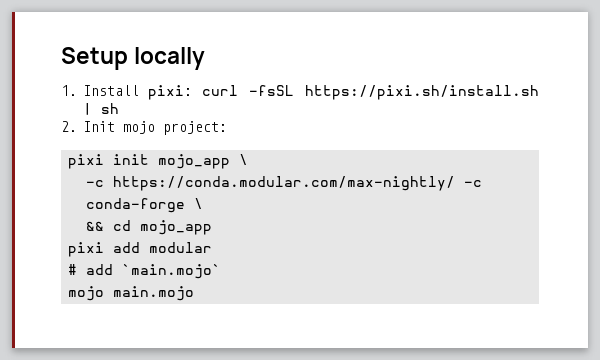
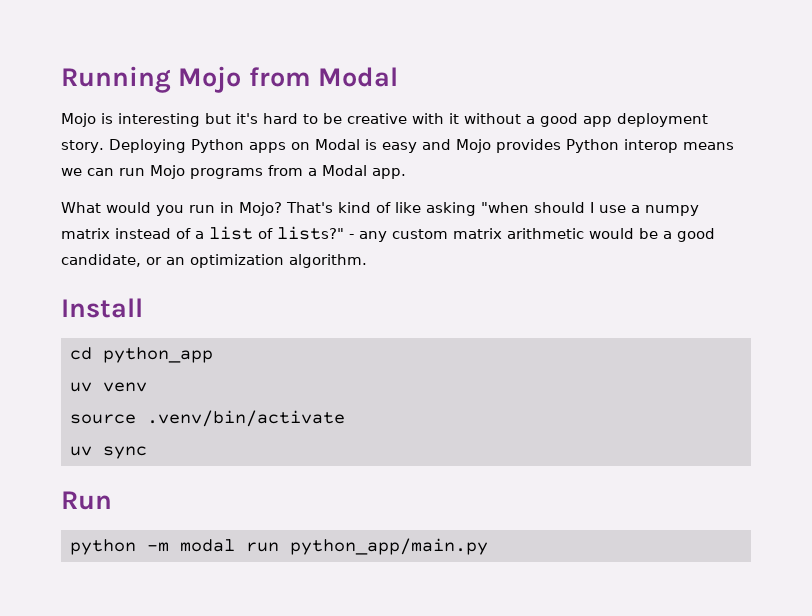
- Setup locally
- 1. Install pixi: curl -fsSL https://pixi.sh/install.sh | sh
- 2. Init mojo project:
- pixi init mojo_app \
- -c https://conda.modular.com/max-nightly/ -c conda-forge \
- && cd mojo_app
- pixi add modular
- # add `main.mojo`
- mojo main.mojo
+ Running Mojo from Modal
+ Mojo is interesting but it's hard to be creative with it without a good app deployment story. Deploying Python apps on Modal is easy and Mojo provides Python interop means we can run Mojo programs from a Modal app.
+ What would you run in Mojo? That's kind of like asking "when should I use a numpy matrix instead of a list of lists?" - any custom matrix arithmetic would be a good candidate, or an optimization algorithm.
+ Install
+ cd python_app
+ uv venv
+ source .venv/bin/activate
+ uv sync
+ Run
+ python -m modal run python_app/main.py

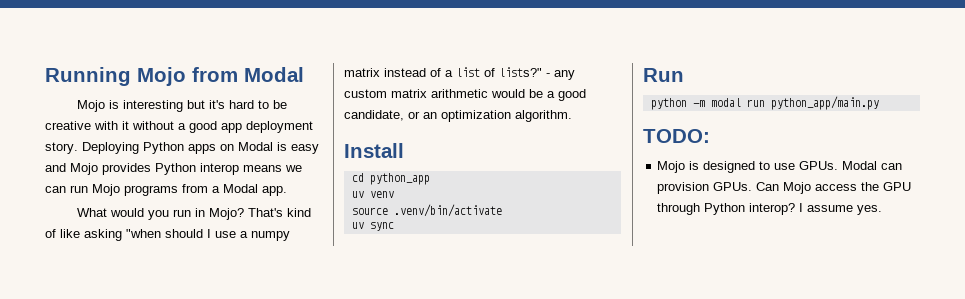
+ TODO:
+ Mojo is designed to use GPUs. Modal can provision GPUs. Can Mojo access the GPU through Python interop? I assume yes.

